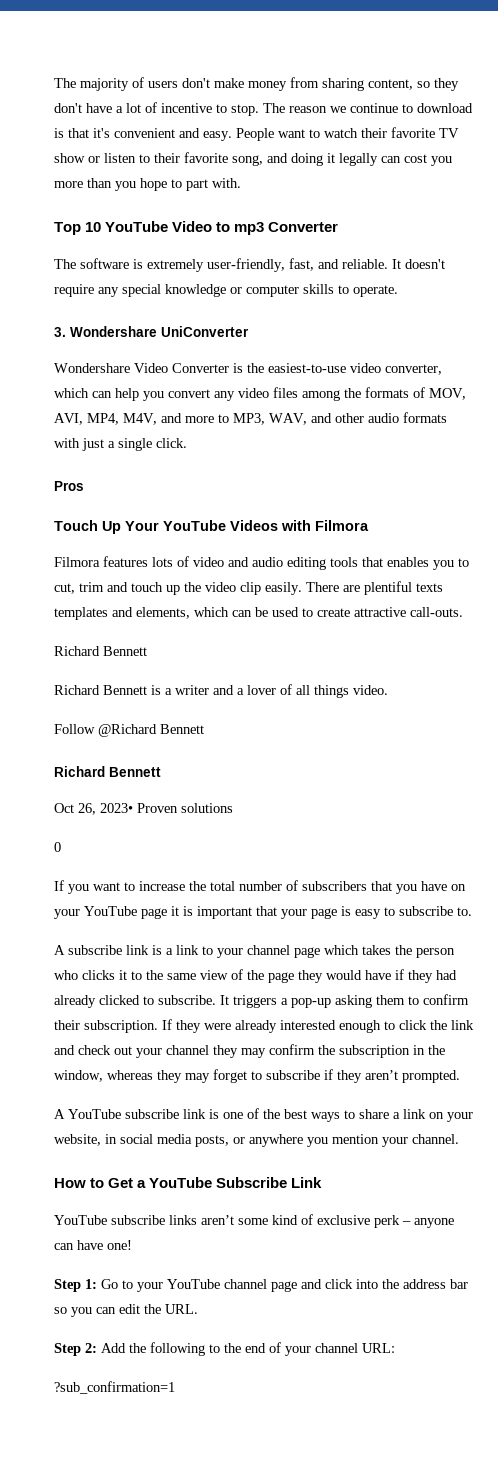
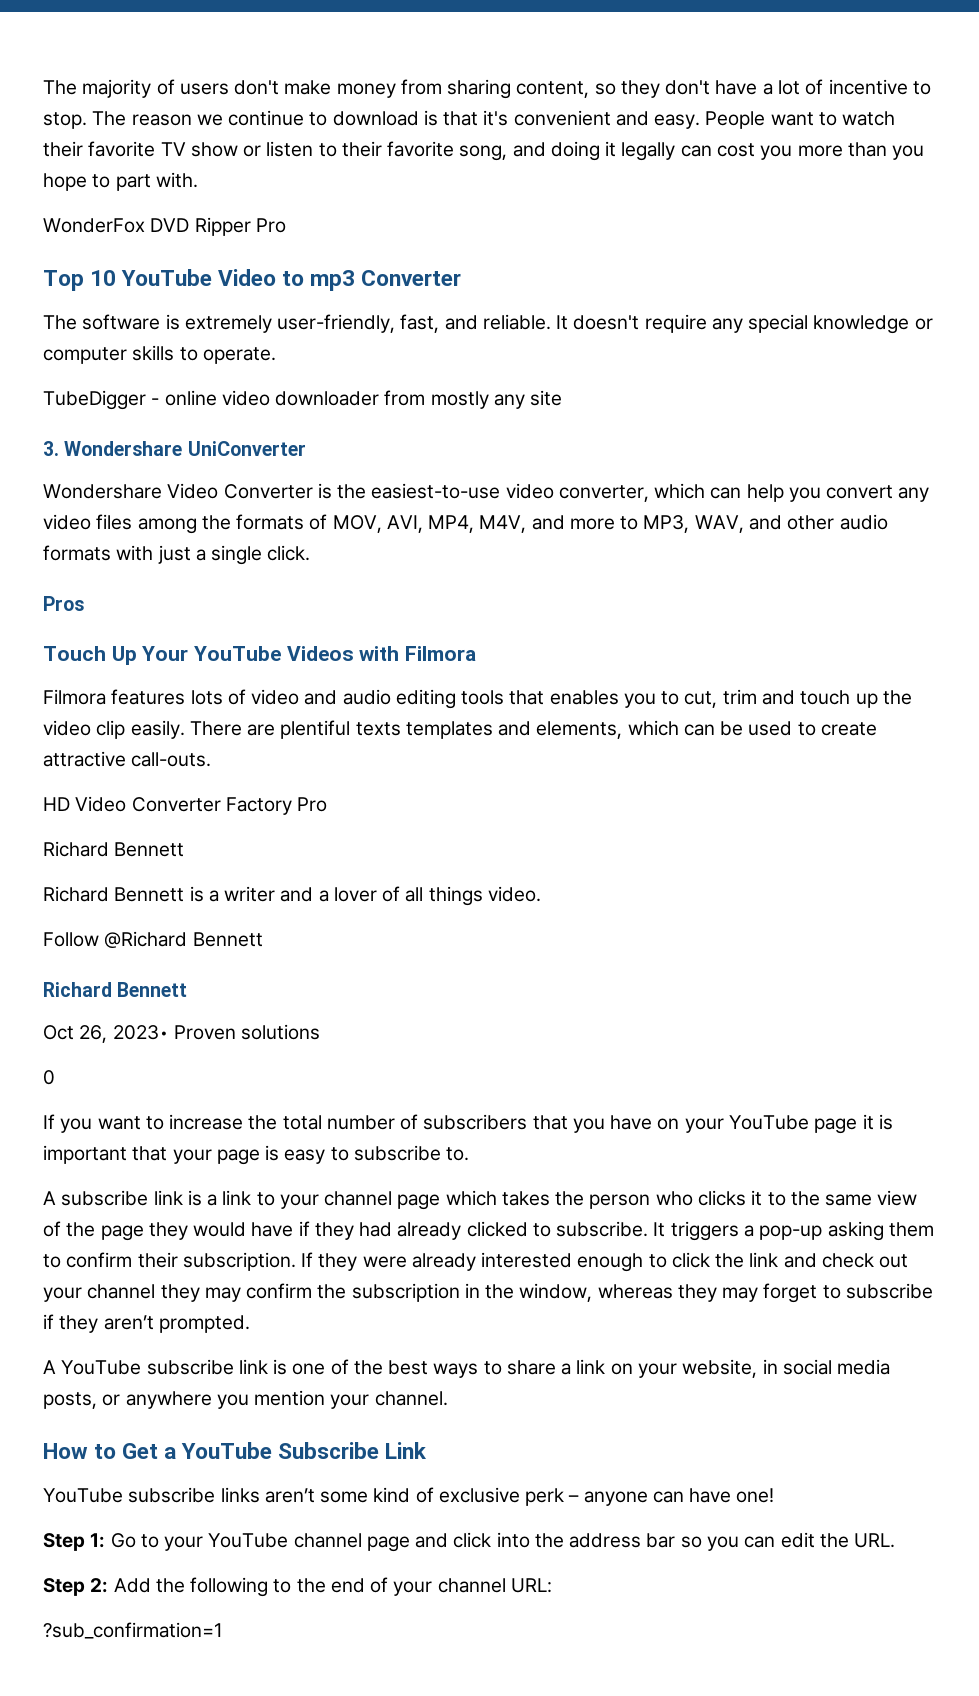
+ WonderFox DVD Ripper Pro
+ TubeDigger - online video downloader from mostly any site
+ HD Video Converter Factory Pro

